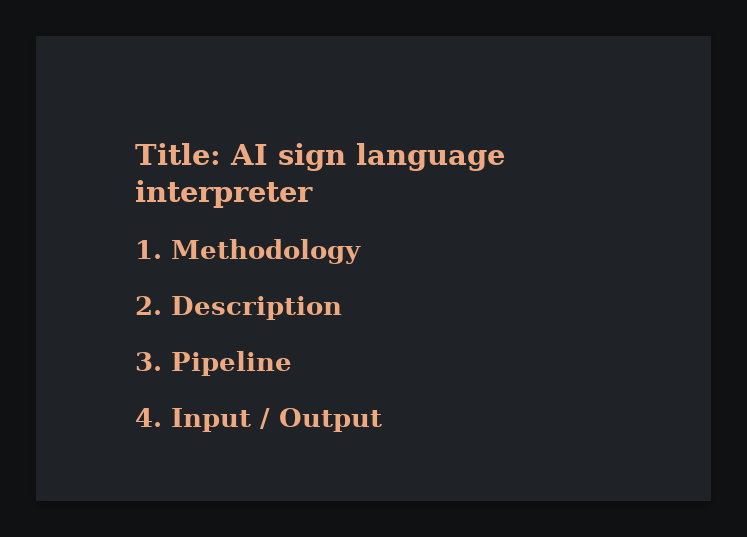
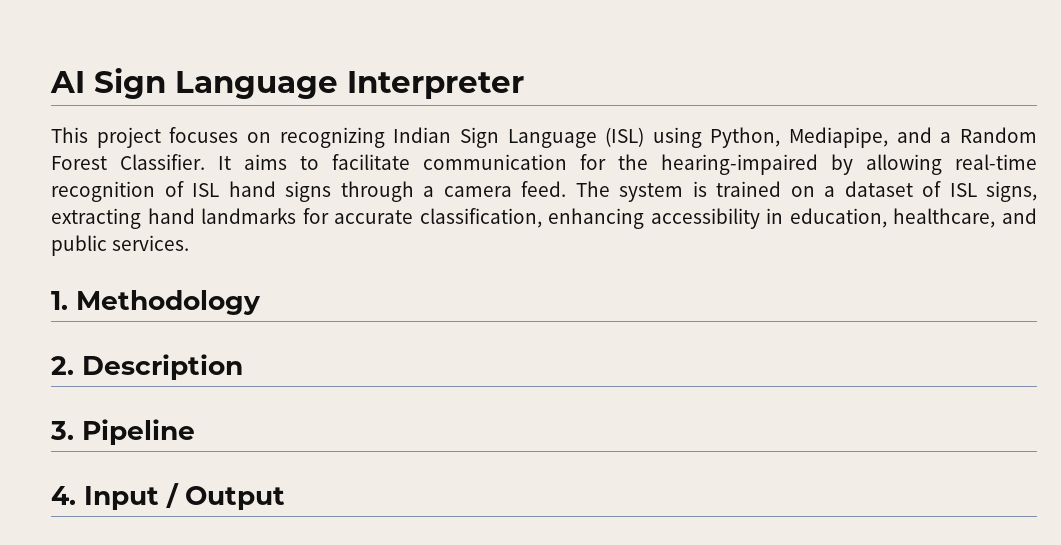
- Title: AI sign language interpreter
+ AI Sign Language Interpreter
+ This project focuses on recognizing Indian Sign Language (ISL) using Python, Mediapipe, and a Random Forest Classifier. It aims to facilitate communication for the hearing-impaired by allowing real-time recognition of ISL hand signs through a camera feed. The system is trained on a dataset of ISL signs, extracting hand landmarks for accurate classification, enhancing accessibility in education, healthcare, and public services.

